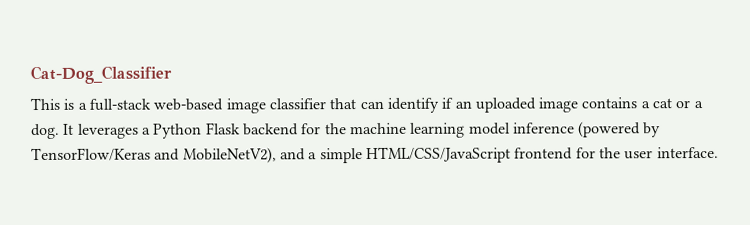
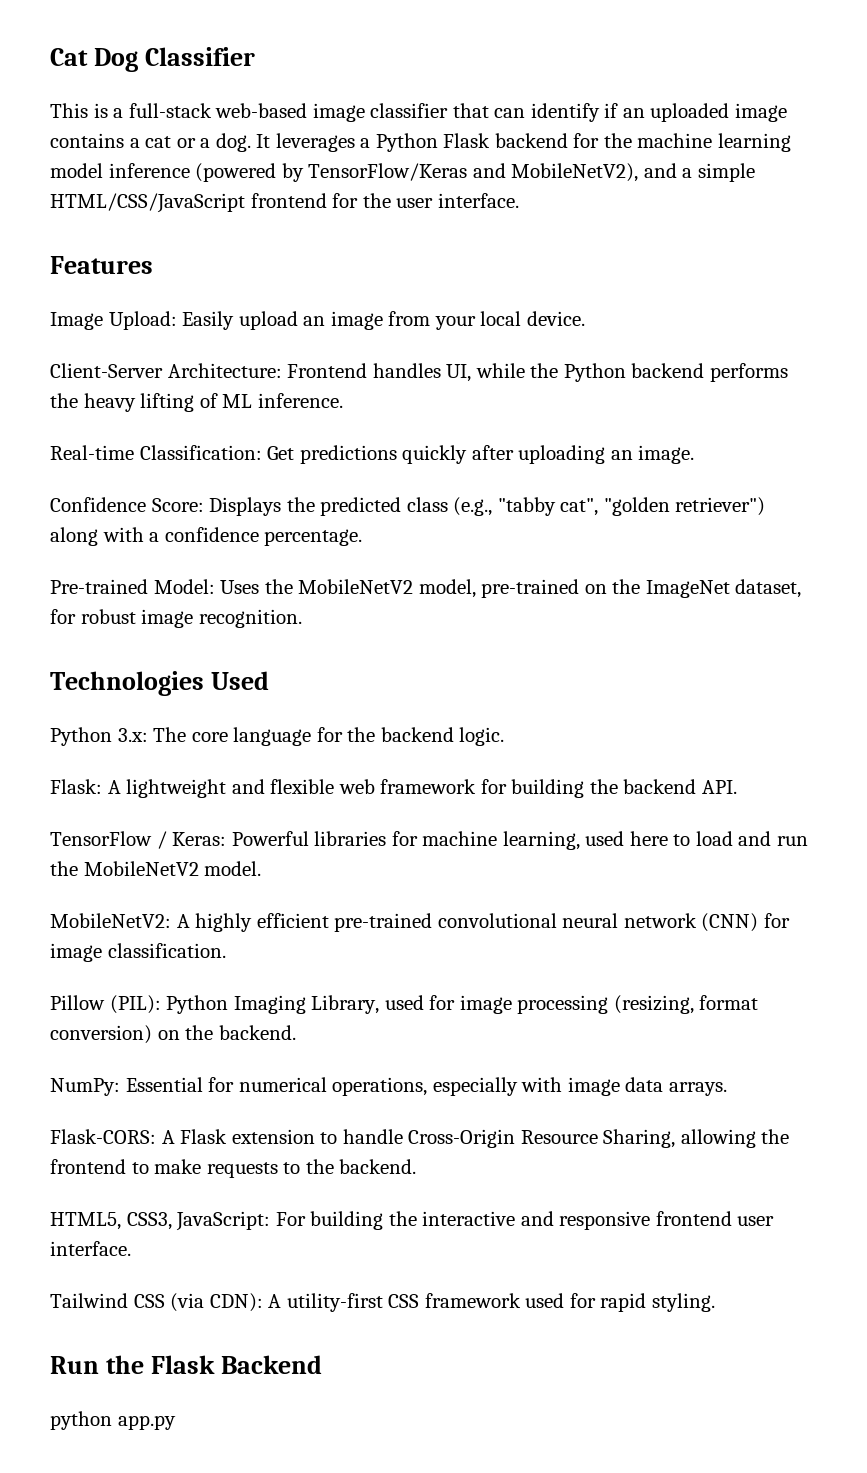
- Cat-Dog_Classifier
+ Cat Dog Classifier
+ Features
+ Image Upload: Easily upload an image from your local device.
+ Client-Server Architecture: Frontend handles UI, while the Python backend performs the heavy lifting of ML inference.
+ Real-time Classification: Get predictions quickly after uploading an image.
+ Confidence Score: Displays the predicted class (e.g., "tabby cat", "golden retriever") along with a confidence percentage.
+ Pre-trained Model: Uses the MobileNetV2 model, pre-trained on the ImageNet dataset, for robust image recognition.
+ Technologies Used
+ Python 3.x: The core language for the backend logic.
+ Flask: A lightweight and flexible web framework for building the backend API.
+ TensorFlow / Keras: Powerful libraries for machine learning, used here to load and run the MobileNetV2 model.
+ MobileNetV2: A highly efficient pre-trained convolutional neural network (CNN) for image classification.
+ Pillow (PIL): Python Imaging Library, used for image processing (resizing, format conversion) on the backend.
+ NumPy: Essential for numerical operations, especially with image data arrays.
+ Flask-CORS: A Flask extension to handle Cross-Origin Resource Sharing, allowing the frontend to make requests to the backend.
+ HTML5, CSS3, JavaScript: For building the interactive and responsive frontend user interface.
+ Tailwind CSS (via CDN): A utility-first CSS framework used for rapid styling.
+ Run the Flask Backend
+ python app.py

